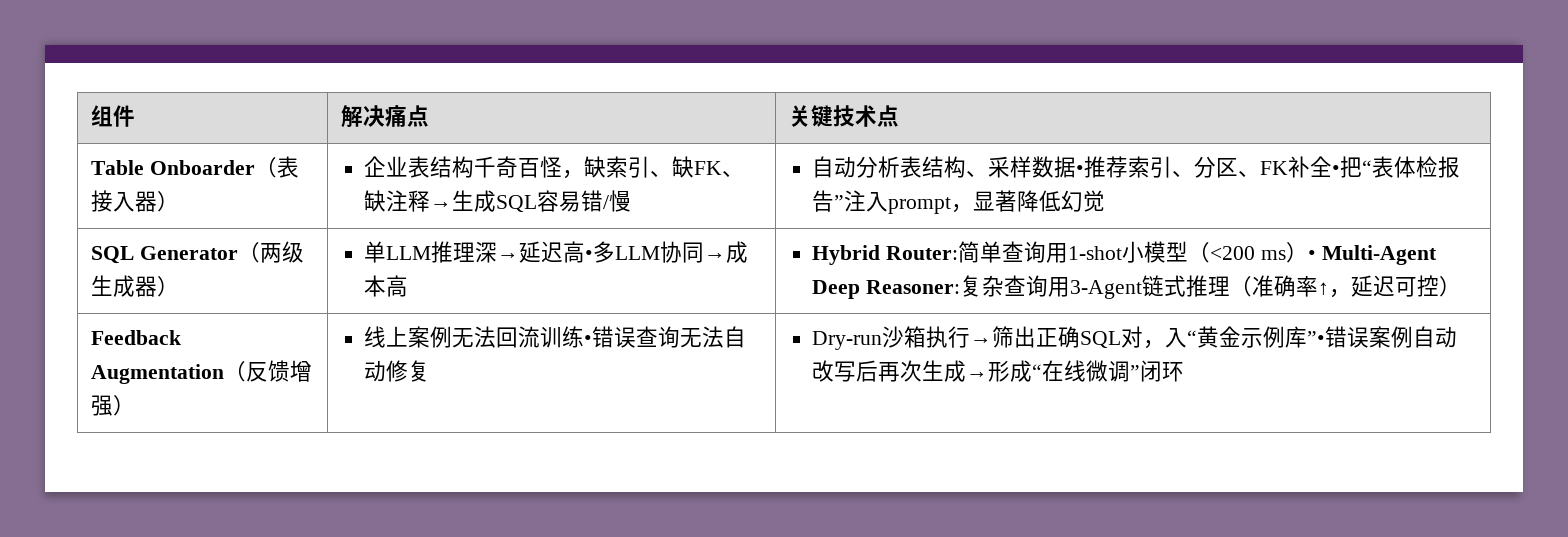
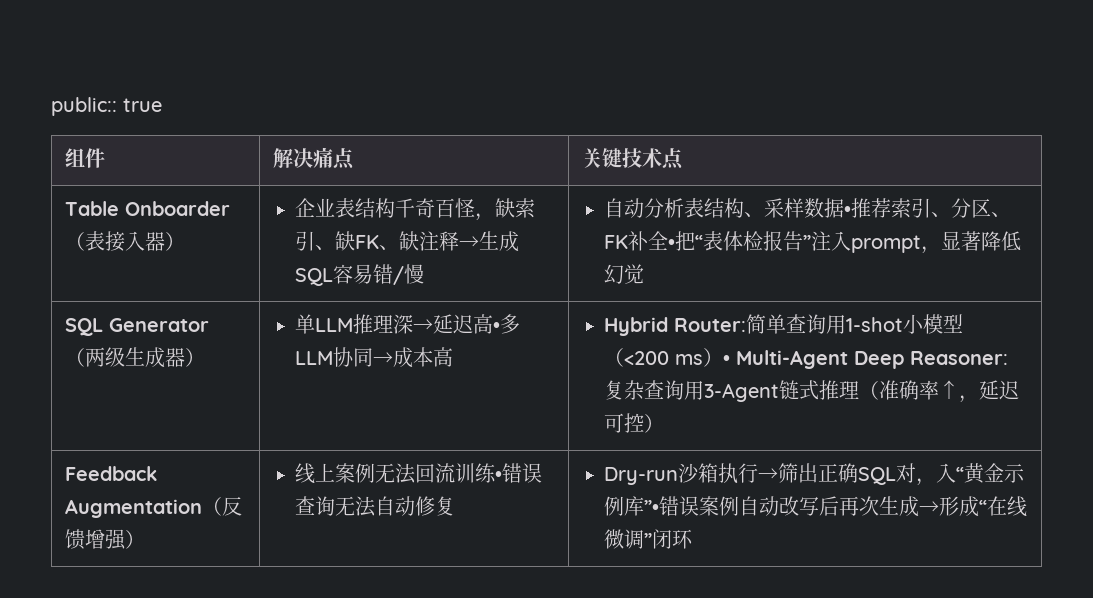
+ public:: true

